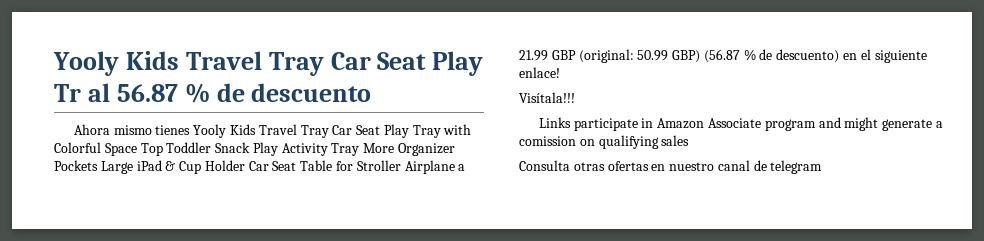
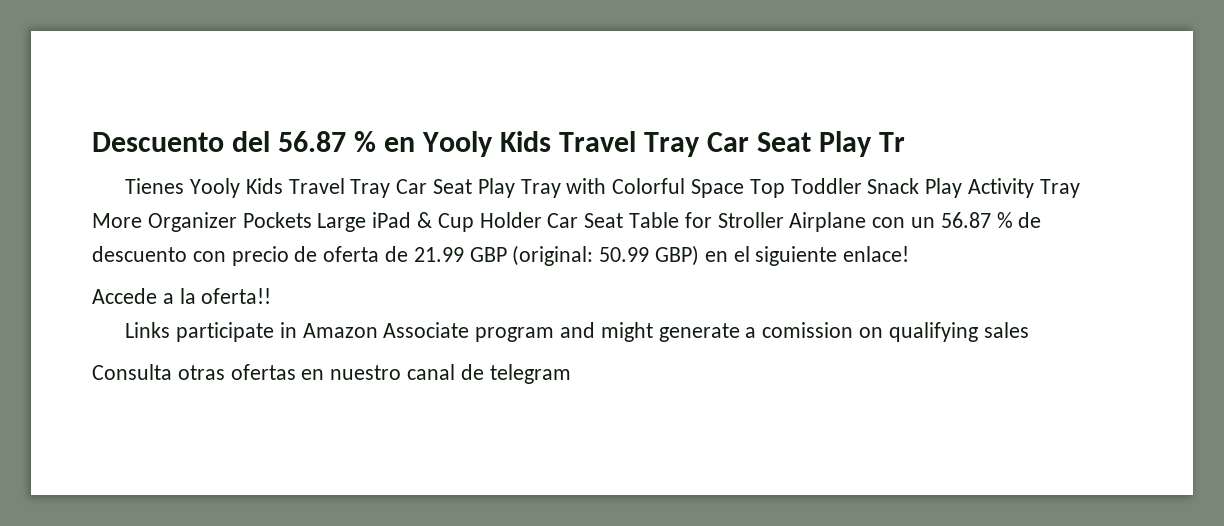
- Yooly Kids Travel Tray Car Seat Play Tr al 56.87 % de descuento
- Ahora mismo tienes Yooly Kids Travel Tray Car Seat Play Tray with Colorful Space Top Toddler Snack Play Activity Tray More Organizer Pockets Large iPad & Cup Holder Car Seat Table for Stroller Airplane a 21.99 GBP (original: 50.99 GBP) (56.87 % de descuento) en el siguiente enlace!
+ Descuento del 56.87 % en Yooly Kids Travel Tray Car Seat Play Tr
+ Tienes Yooly Kids Travel Tray Car Seat Play Tray with Colorful Space Top Toddler Snack Play Activity Tray More Organizer Pockets Large iPad & Cup Holder Car Seat Table for Stroller Airplane con un 56.87 % de descuento con precio de oferta de 21.99 GBP (original: 50.99 GBP) en el siguiente enlace!
- Visítala!!!
+ Accede a la oferta!!

